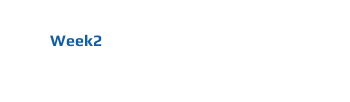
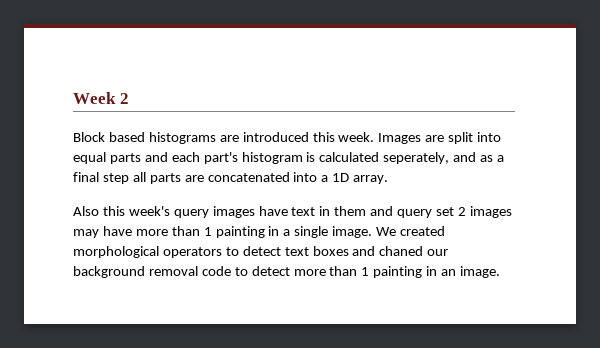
- Week2
+ Week 2
+ Block based histograms are introduced this week. Images are split into equal parts and each part's histogram is calculated seperately, and as a final step all parts are concatenated into a 1D array.
+ Also this week's query images have text in them and query set 2 images may have more than 1 painting in a single image. We created morphological operators to detect text boxes and chaned our background removal code to detect more than 1 painting in an image.

